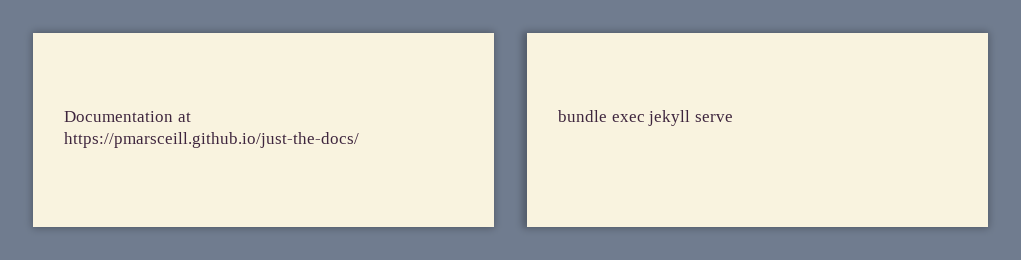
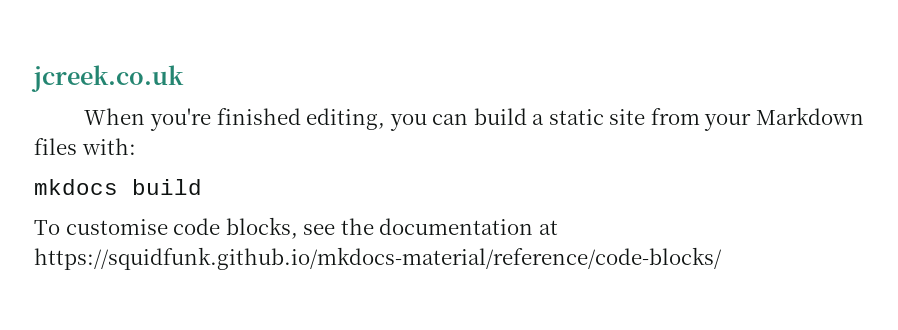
- Documentation at https://pmarsceill.github.io/just-the-docs/
- bundle exec jekyll serve
+ jcreek.co.uk
+ When you're finished editing, you can build a static site from your Markdown files with:
+ mkdocs build
+ To customise code blocks, see the documentation at https://squidfunk.github.io/mkdocs-material/reference/code-blocks/

